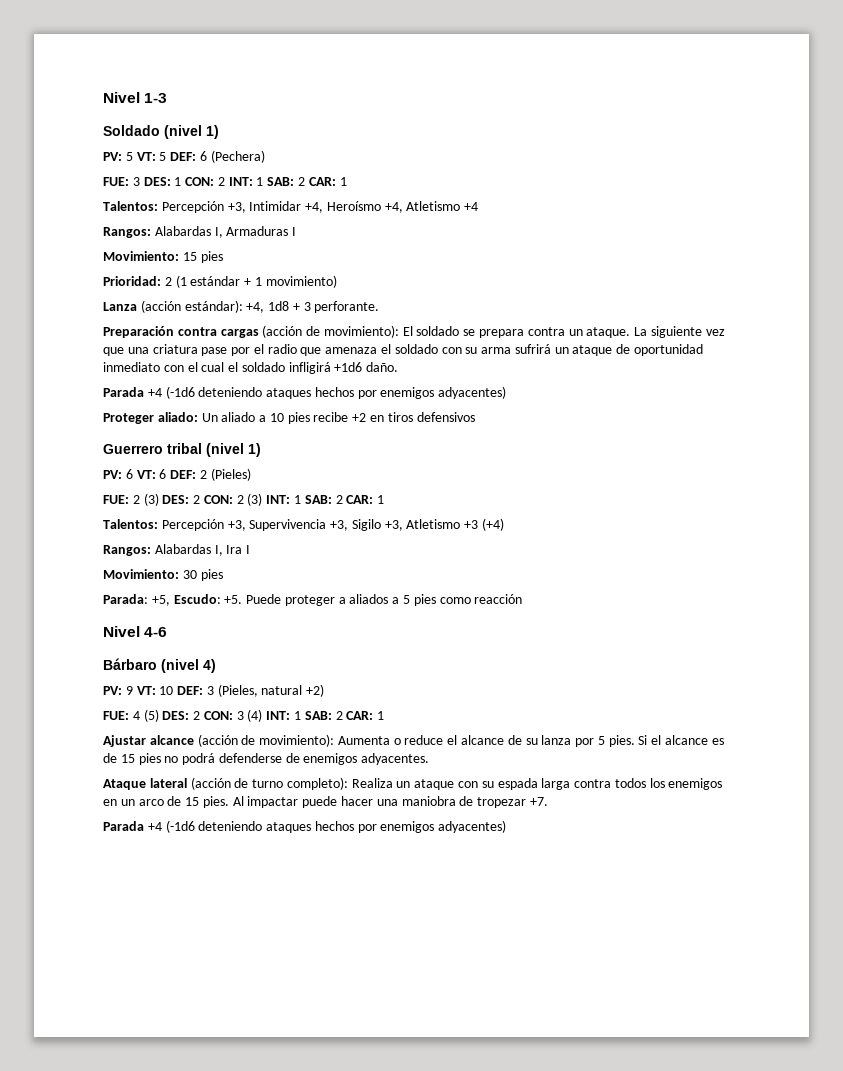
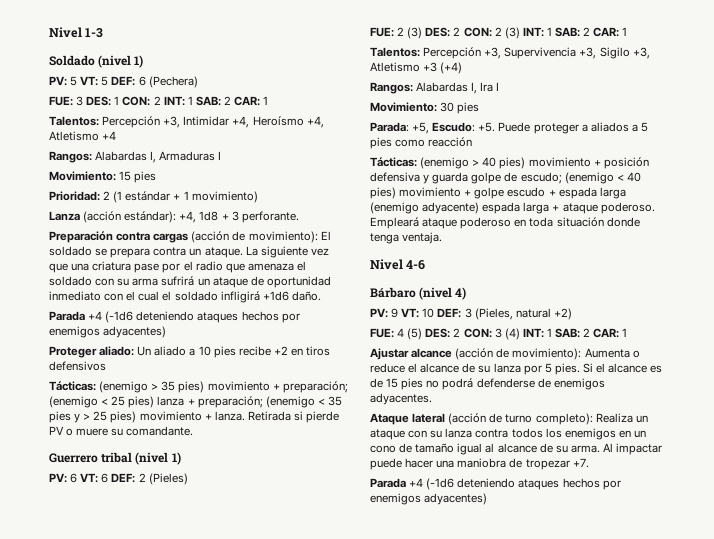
+ Tácticas: (enemigo > 35 pies) movimiento + preparación; (enemigo < 25 pies) lanza + preparación; (enemigo < 35 pies y > 25 pies) movimiento + lanza. Retirada si pierde PV o muere su comandante.
+ Tácticas: (enemigo > 40 pies) movimiento + posición defensiva y guarda golpe de escudo; (enemigo < 40 pies) movimiento + golpe escudo + espada larga (enemigo adyacente) espada larga + ataque poderoso. Empleará ataque poderoso en toda situación donde tenga ventaja.
- Ataque lateral (acción de turno completo): Realiza un ataque con su espada larga contra todos los enemigos en un arco de 15 pies.
+ Ataque lateral (acción de turno completo): Realiza un ataque con su lanza contra todos los enemigos en un cono de tamaño igual al alcance de su arma.

